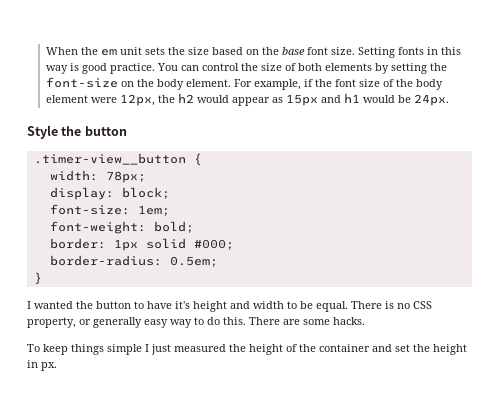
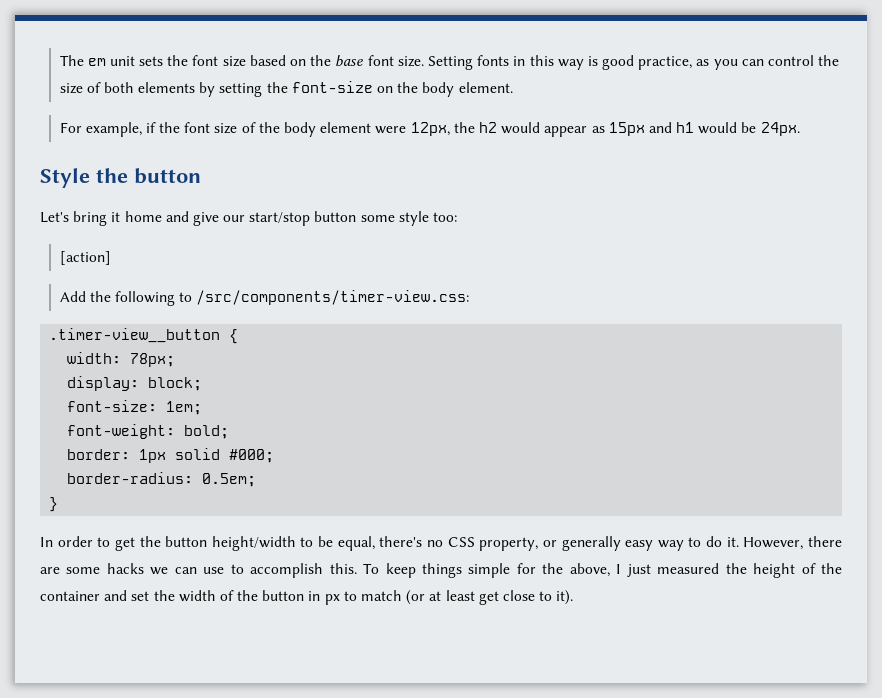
- When the em unit sets the size based on the base font size.
+ The em unit sets the font size based on the base font size.
- Setting fonts in this way is good practice. You can control the size of both elements by setting the font-size on the body element. For example, if the font size of the body element were 12px, the h2 would appear as 15px and h1 would be 24px.
+ Setting fonts in this way is good practice, as you can control the size of both elements by setting the font-size on the body element.
+ For example, if the font size of the body element were 12px, the h2 would appear as 15px and h1 would be 24px.
+ Let's bring it home and give our start/stop button some style too:
+ [action]
+ Add the following to /src/components/timer-view.css:
- I wanted the button to have it's height and width to be equal. There is no CSS property, or generally easy way to do this. There are some hacks.
- To keep things simple I just measured the height of the container and set the height in px.
+ In order to get the button height/width to be equal, there's no CSS property, or generally easy way to do it. However, there are some hacks we can use to accomplish this. To keep things simple for the above, I just measured the height of the container and set the width of the button in px to match (or at least get close to it).

